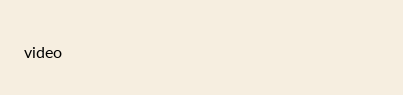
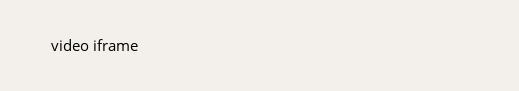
- video
+ video iframe

